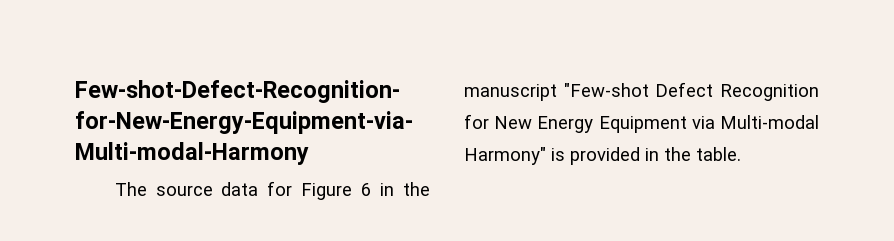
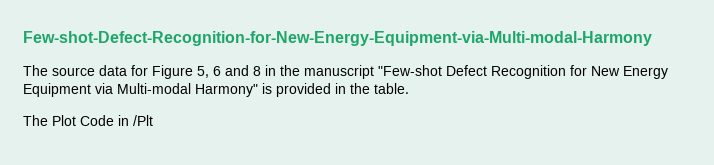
- The source data for Figure 6 in the manuscript "Few-shot Defect Recognition for New Energy Equipment via Multi-modal Harmony" is provided in the table.
+ The source data for Figure 5, 6 and 8 in the manuscript "Few-shot Defect Recognition for New Energy Equipment via Multi-modal Harmony" is provided in the table.
+ The Plot Code in /Plt

